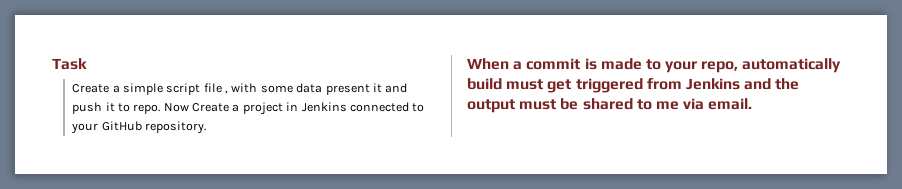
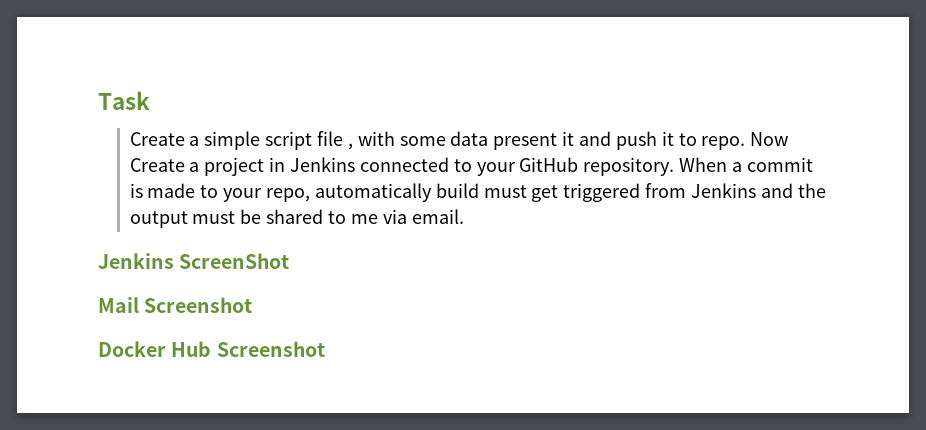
- Now Create a project in Jenkins connected to your GitHub repository.
- When a commit is made to your repo, automatically build must get triggered from Jenkins and the output must be shared to me via email.
+ Now Create a project in Jenkins connected to your GitHub repository. When a commit is made to your repo, automatically build must get triggered from Jenkins and the output must be shared to me via email.
+ Jenkins ScreenShot
+ Mail Screenshot
+ Docker Hub Screenshot

